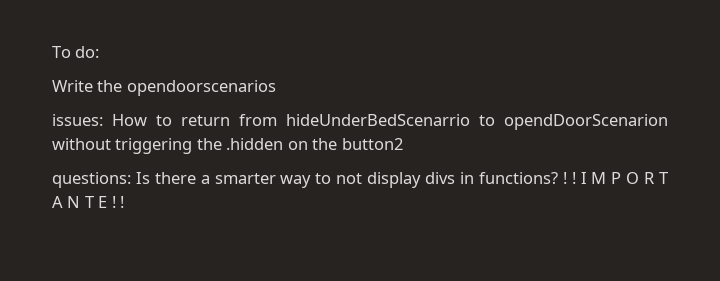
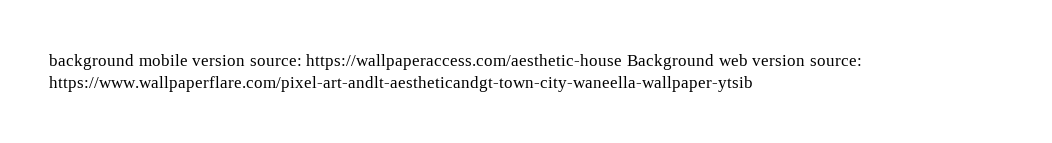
- To do:
- Write the opendoorscenarios
- issues: How to return from hideUnderBedScenarrio to opendDoorScenarion without triggering the .hidden on the button2
- questions: Is there a smarter way to not display divs in functions? ! ! I M P O R T A N T E ! !
+ background mobile version source: https://wallpaperaccess.com/aesthetic-house Background web version source: https://www.wallpaperflare.com/pixel-art-andlt-aestheticandgt-town-city-waneella-wallpaper-ytsib

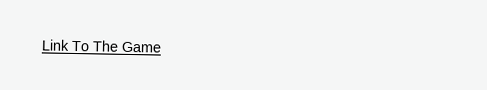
- background mobile version source: https://wallpaperaccess.com/aesthetic-house Background web version source: https://www.wallpaperflare.com/pixel-art-andlt-aestheticandgt-town-city-waneella-wallpaper-ytsib
+ Link To The Game

